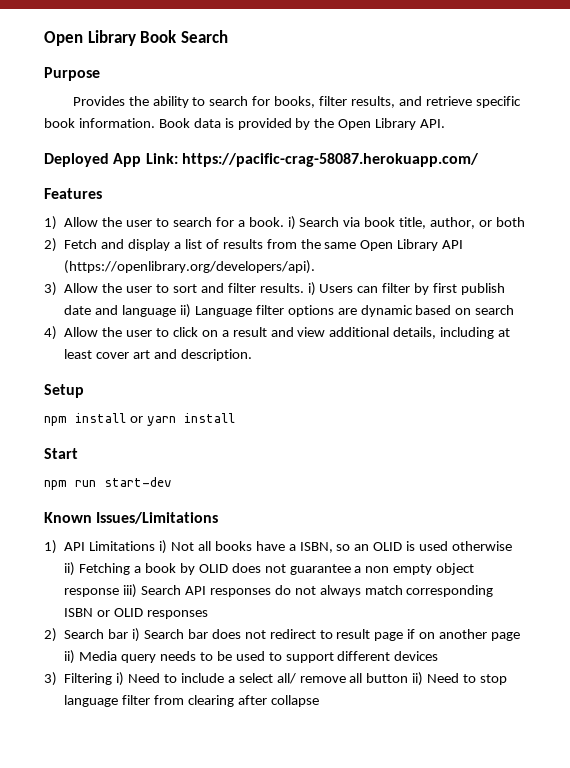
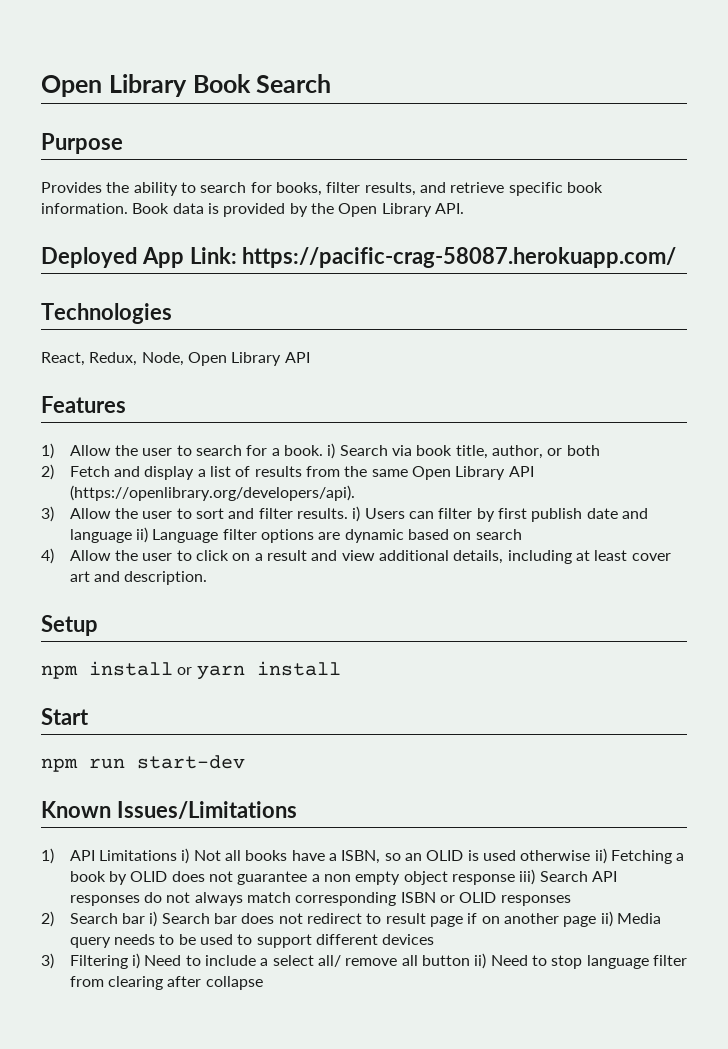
+ Technologies
+ React, Redux, Node, Open Library API

